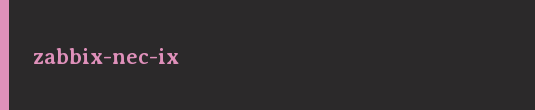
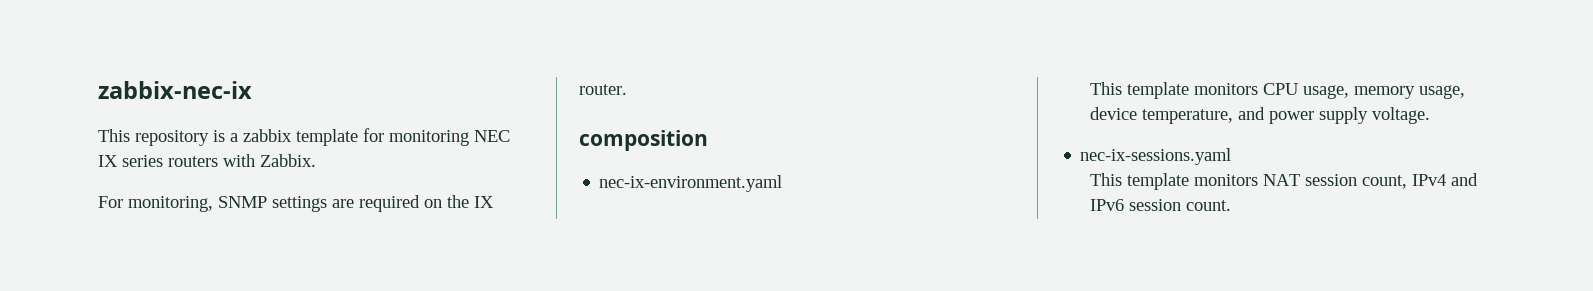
+ This repository is a zabbix template for monitoring NEC IX series routers with Zabbix.
+ For monitoring, SNMP settings are required on the IX router.
+ composition
+ nec-ix-environment.yaml
+ This template monitors CPU usage, memory usage, device temperature, and power supply voltage.
+ nec-ix-sessions.yaml
+ This template monitors NAT session count, IPv4 and IPv6 session count.

